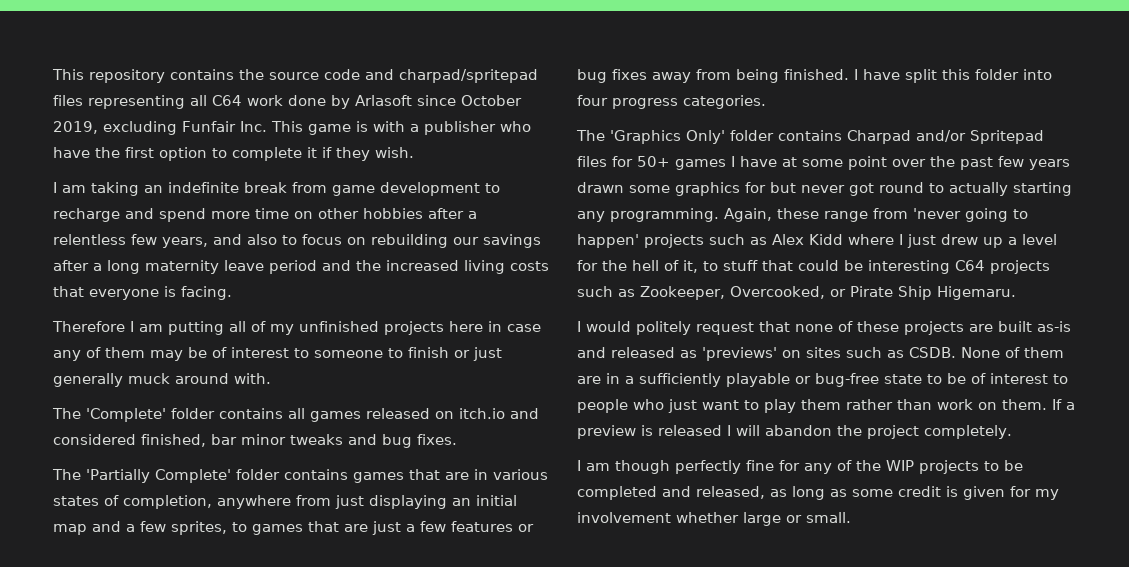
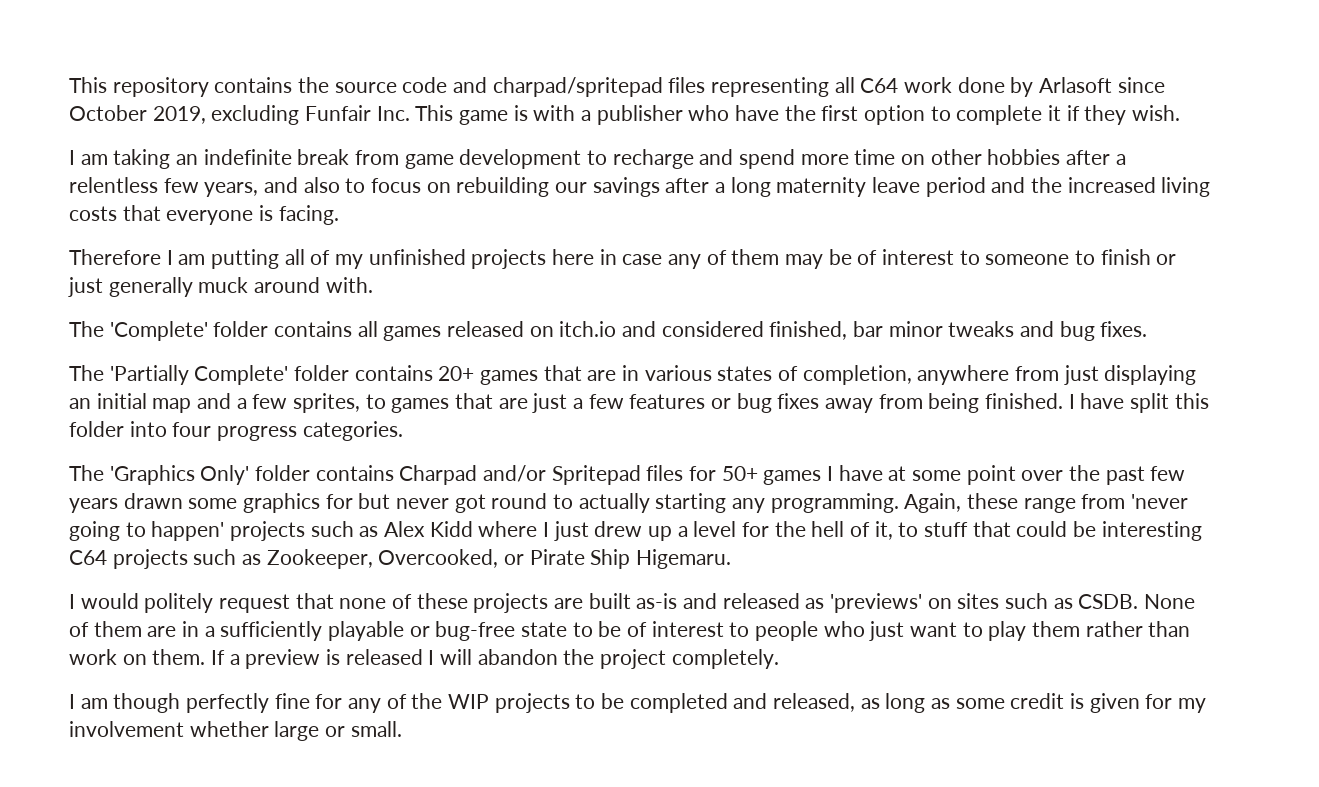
- The 'Partially Complete' folder contains games that are in various states of completion, anywhere from just displaying an initial map and a few sprites, to games that are just a few features or bug fixes away from being finished.
+ The 'Partially Complete' folder contains 20+ games that are in various states of completion, anywhere from just displaying an initial map and a few sprites, to games that are just a few features or bug fixes away from being finished.

